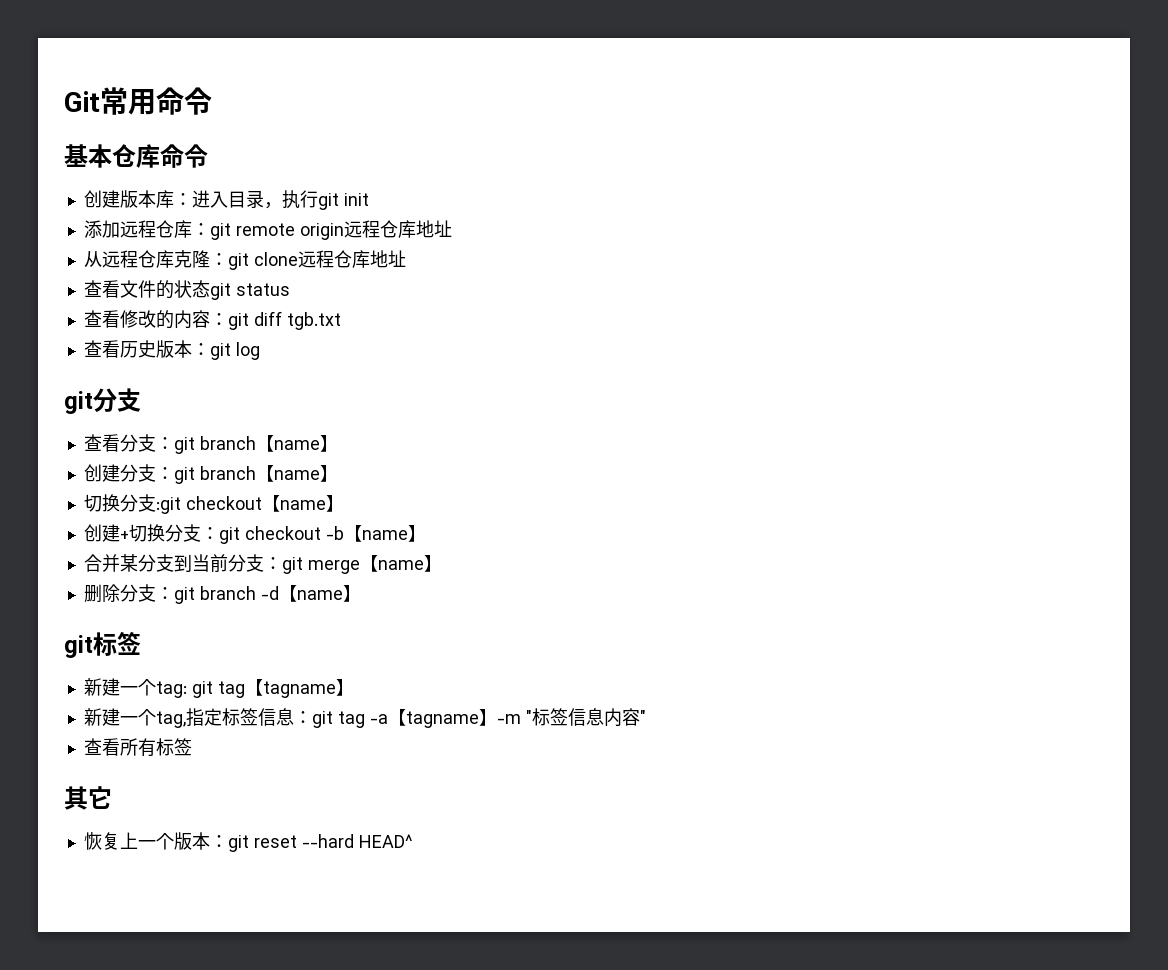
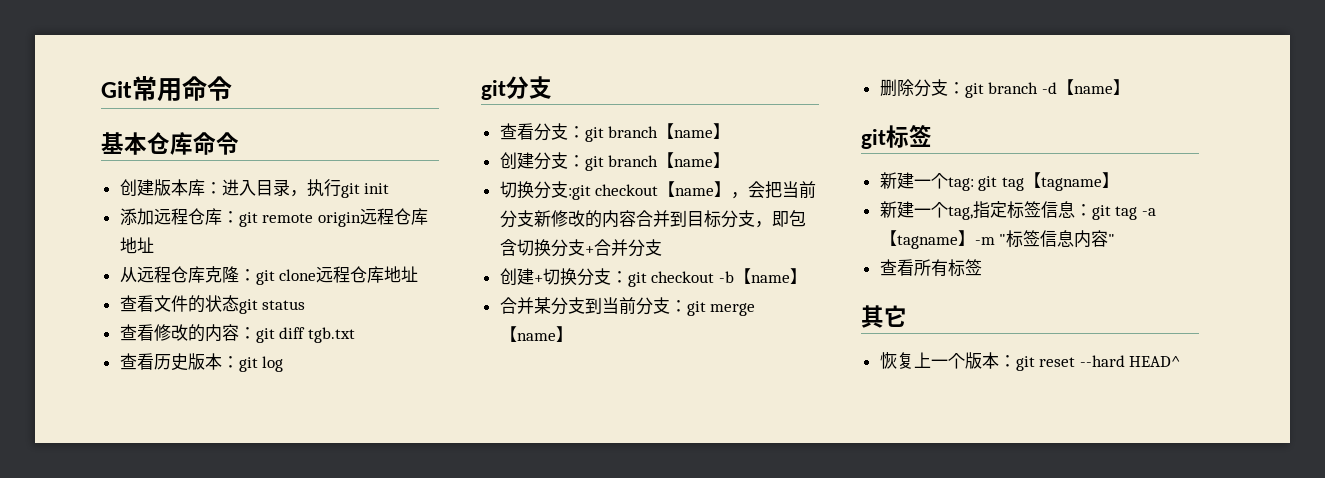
- 切换分支:git checkout【name】
+ 切换分支:git checkout【name】，会把当前分支新修改的内容合并到目标分支，即包含切换分支+合并分支

